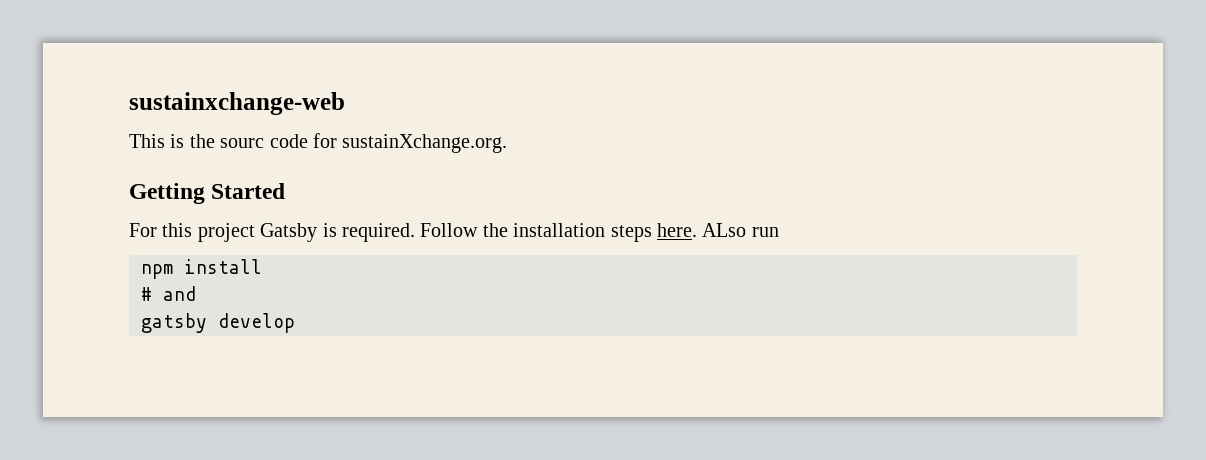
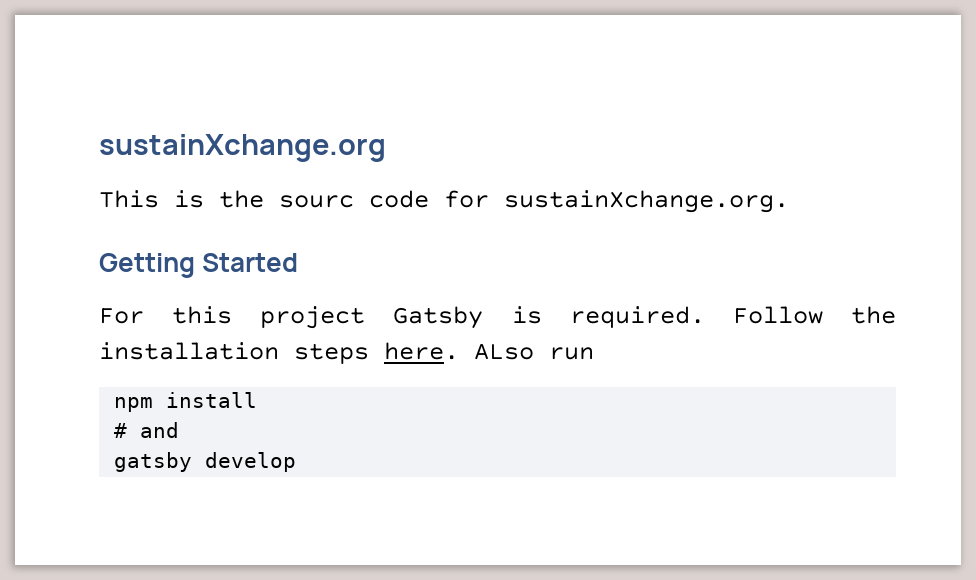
- sustainxchange-web
+ sustainXchange.org

